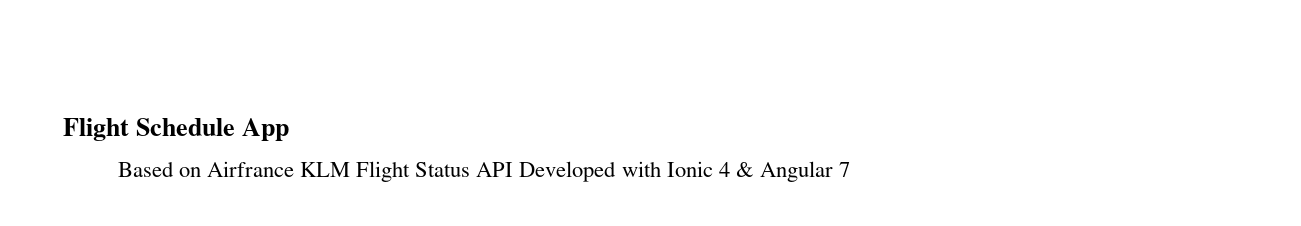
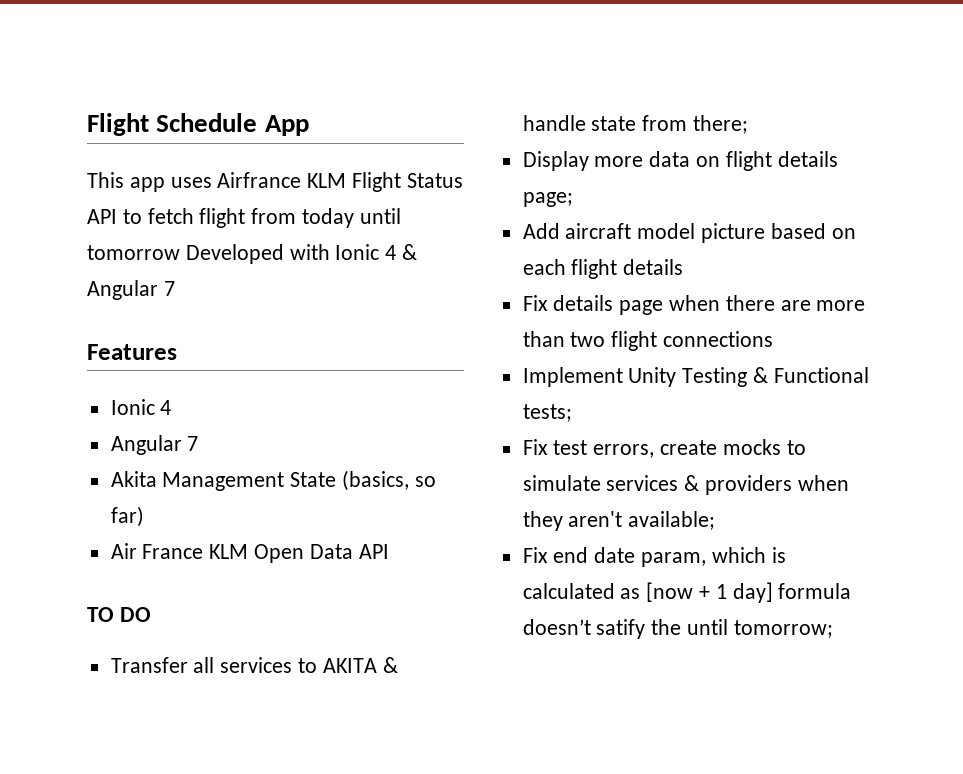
- Based on Airfrance KLM Flight Status API Developed with Ionic 4 & Angular 7
+ This app uses Airfrance KLM Flight Status API to fetch flight from today until tomorrow Developed with Ionic 4 & Angular 7
+ Features
+ Ionic 4
+ Angular 7
+ Akita Management State (basics, so far)
+ Air France KLM Open Data API
+ TO DO
+ Transfer all services to AKITA & handle state from there;
+ Display more data on flight details page;
+ Add aircraft model picture based on each flight details
+ Fix details page when there are more than two flight connections
+ Implement Unity Testing & Functional tests;
+ Fix test errors, create mocks to simulate services & providers when they aren't available;
+ Fix end date param, which is calculated as [now + 1 day] formula doesn’t satify the until tomorrow;

